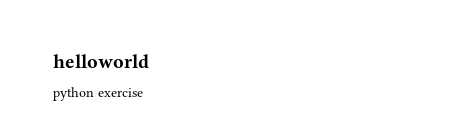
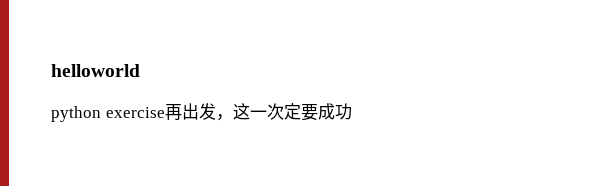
- python exercise
+ python exercise再出发，这一次定要成功

